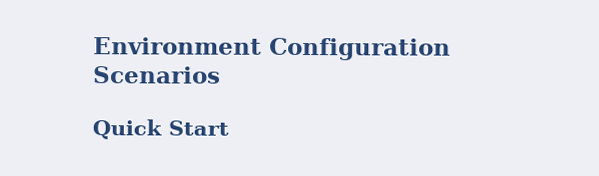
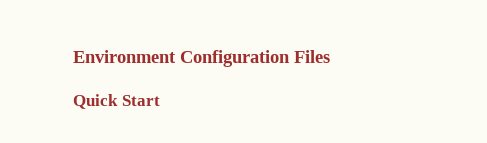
- Environment Configuration Scenarios
+ Environment Configuration Files

